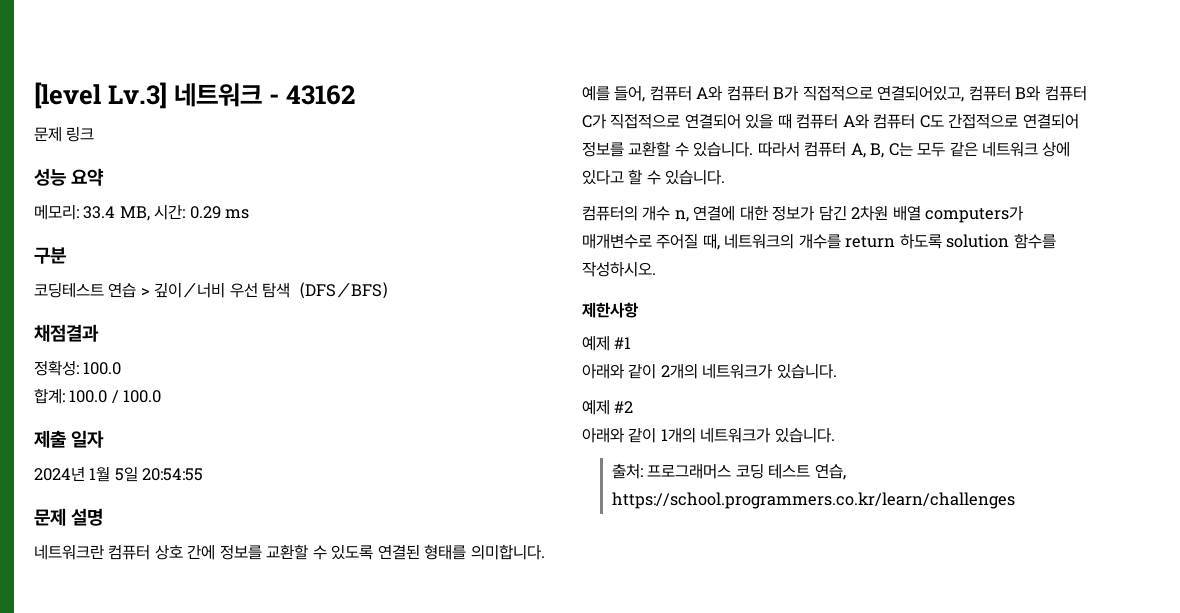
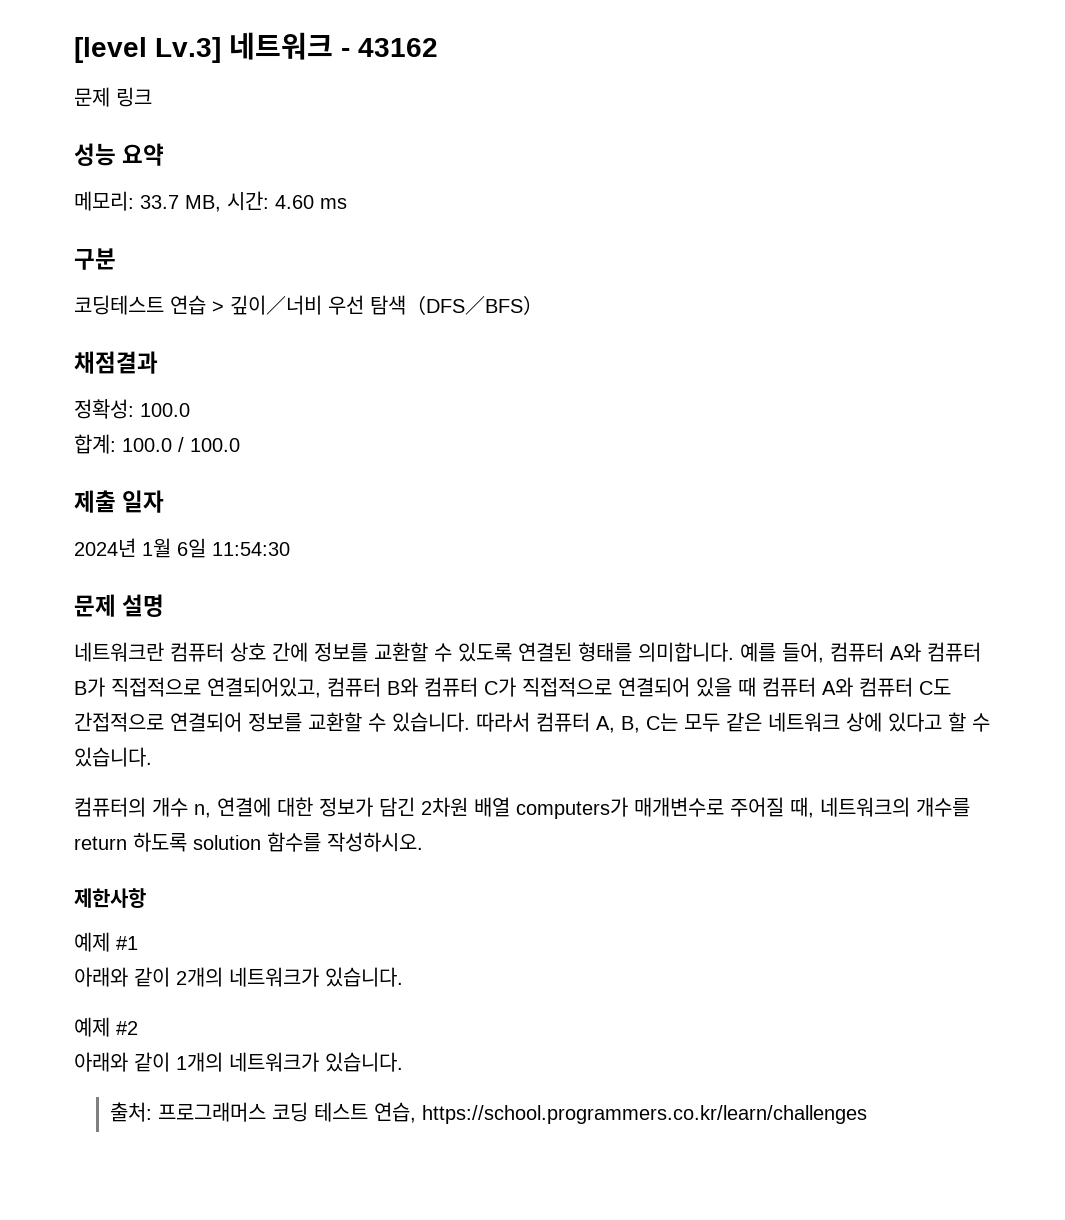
- 메모리: 33.4 MB, 시간: 0.29 ms
+ 메모리: 33.7 MB, 시간: 4.60 ms
- 2024년 1월 5일 20:54:55
+ 2024년 1월 6일 11:54:30

